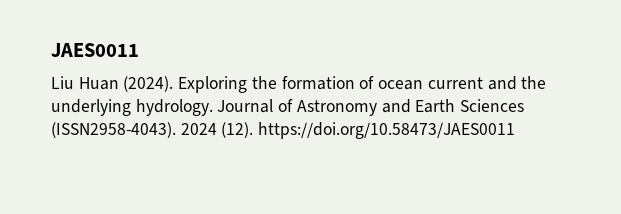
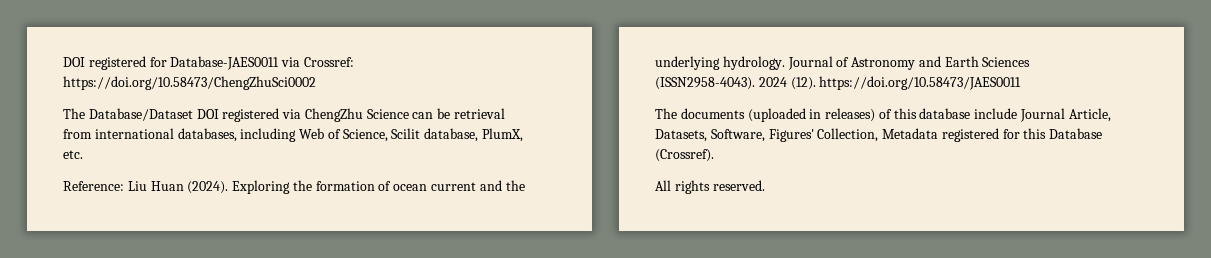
- JAES0011
- Liu Huan (2024).
+ DOI registered for Database-JAES0011 via Crossref: https://doi.org/10.58473/ChengZhuSci0002
+ The Database/Dataset DOI registered via ChengZhu Science can be retrieval from international databases, including Web of Science, Scilit database, PlumX, etc.
+ Reference: Liu Huan (2024).
+ The documents (uploaded in releases) of this database include Journal Article, Datasets, Software, Figures' Collection, Metadata registered for this Database (Crossref).
+ All rights reserved.

